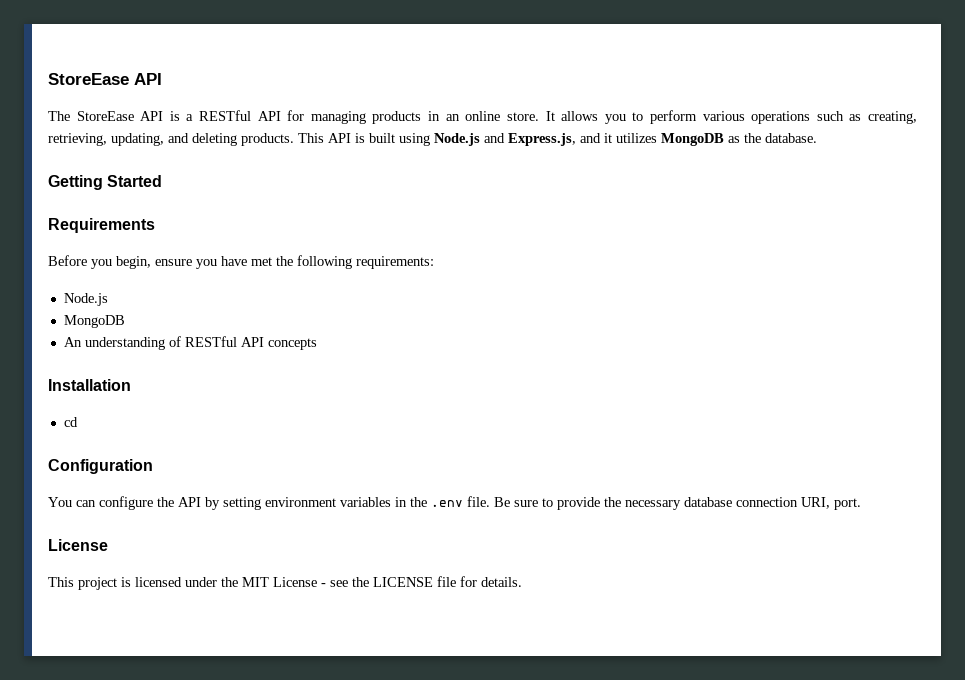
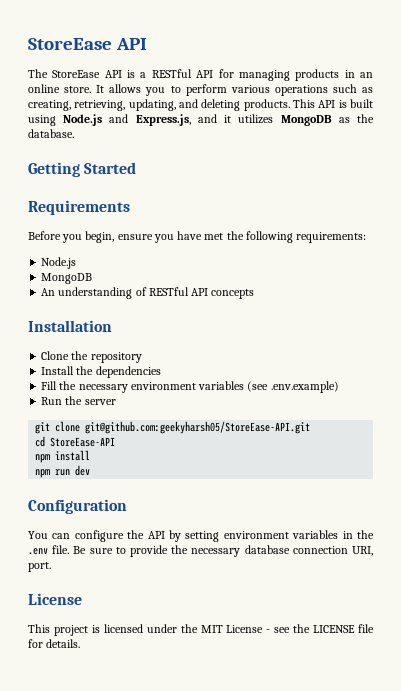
- cd
+ Clone the repository
+ Install the dependencies
+ Fill the necessary environment variables (see .env.example)
+ Run the server
+ git clone git@github.com:geekyharsh05/StoreEase-API.git
+ cd StoreEase-API
+ npm install
+ npm run dev

